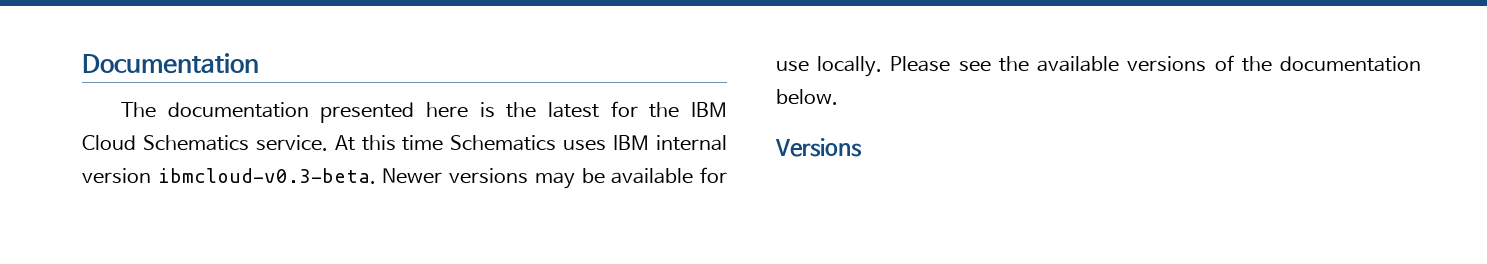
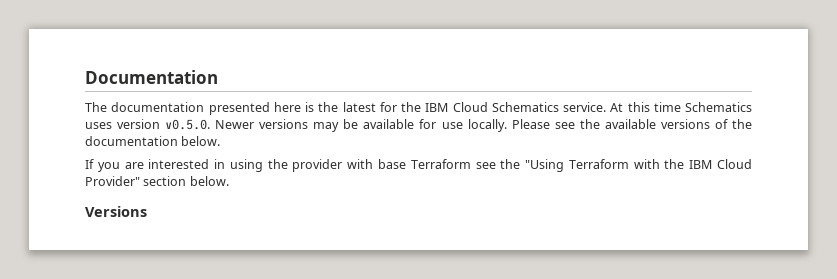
- At this time Schematics uses IBM internal version ibmcloud-v0.3-beta. Newer versions may be available for use locally.
+ At this time Schematics uses version v0.5.0. Newer versions may be available for use locally.
+ If you are interested in using the provider with base Terraform see the "Using Terraform with the IBM Cloud Provider" section below.

